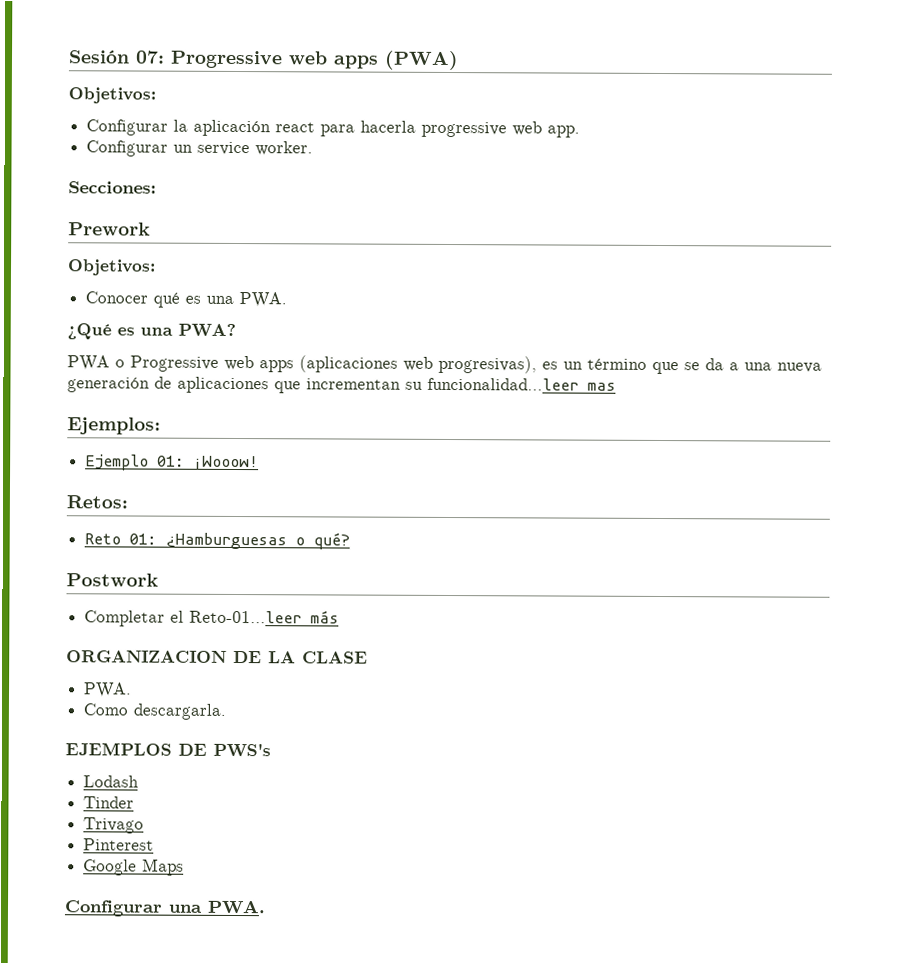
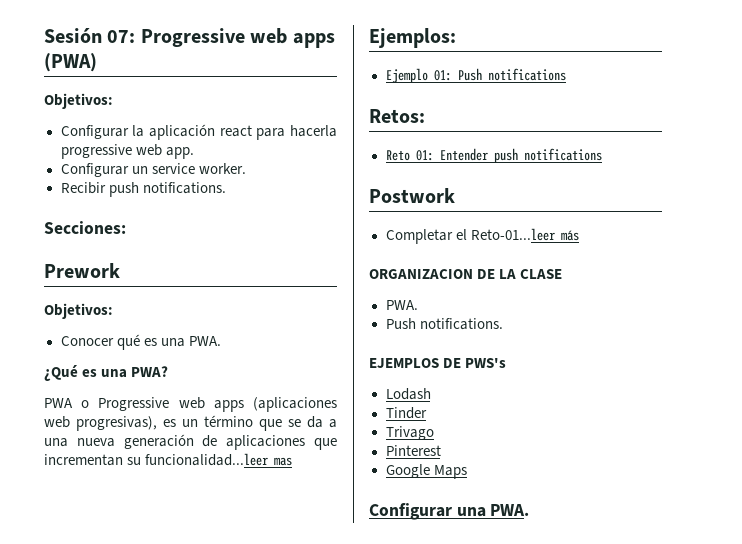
+ Recibir push notifications.
- Ejemplo 01: ¡Wooow!
+ Ejemplo 01: Push notifications
- Reto 01: ¿Hamburguesas o qué?
+ Reto 01: Entender push notifications
- Como descargarla.
+ Push notifications.

